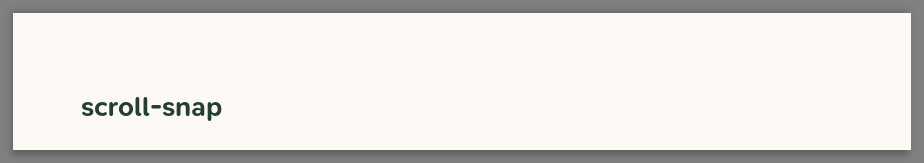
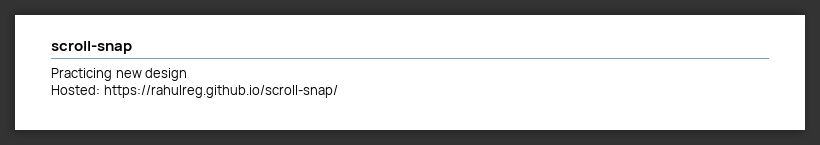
+ Practicing new design
+ Hosted: https://rahulreg.github.io/scroll-snap/

